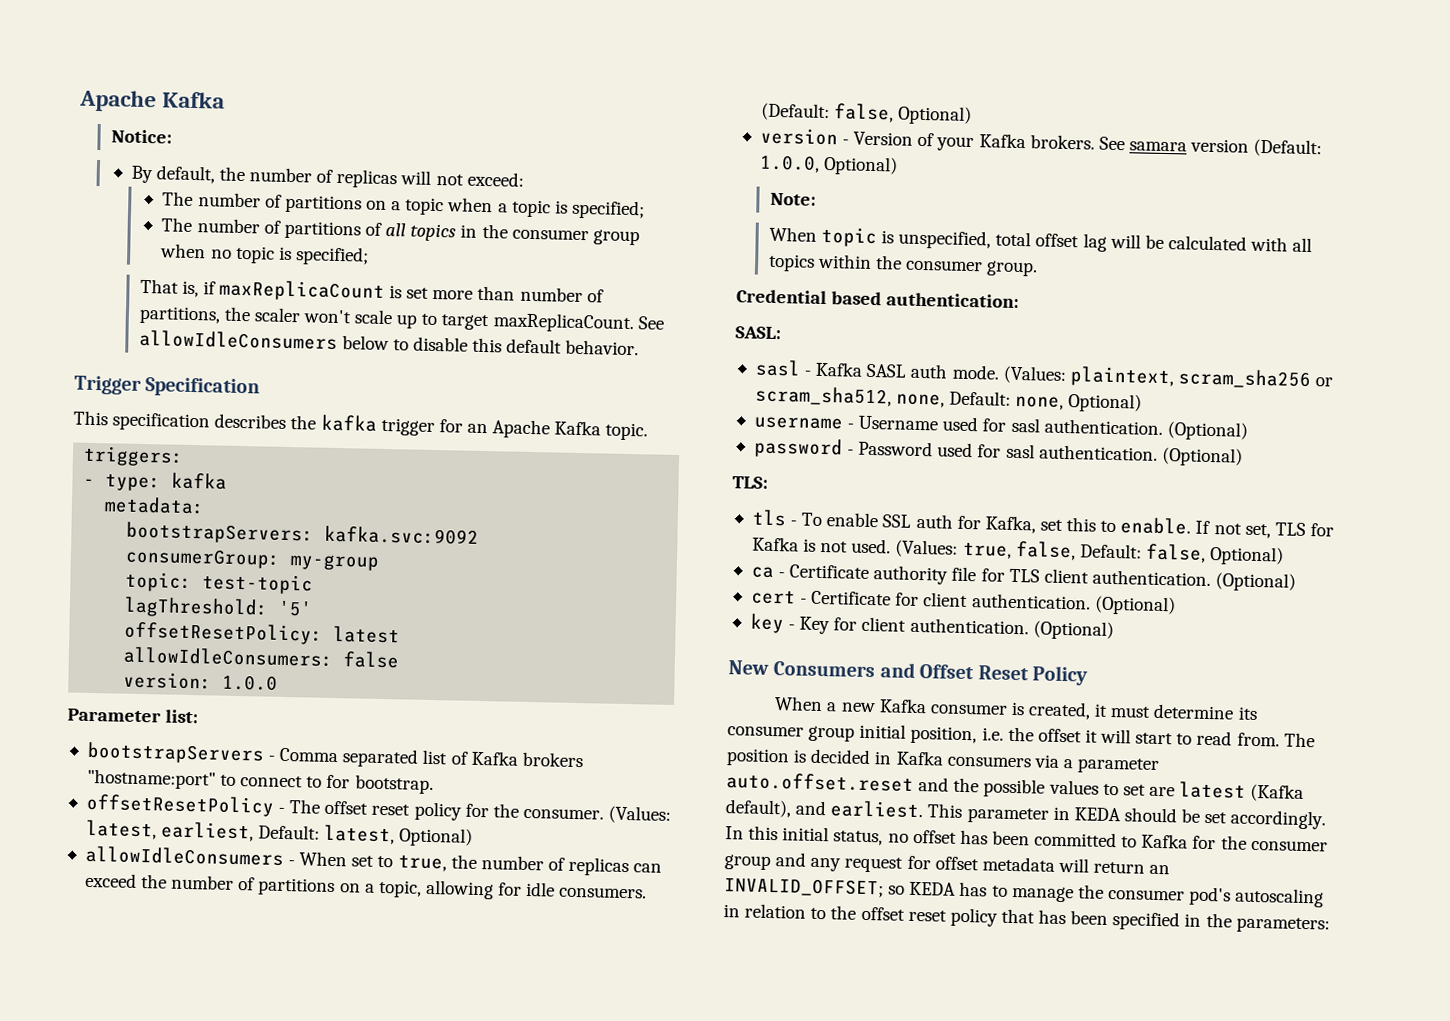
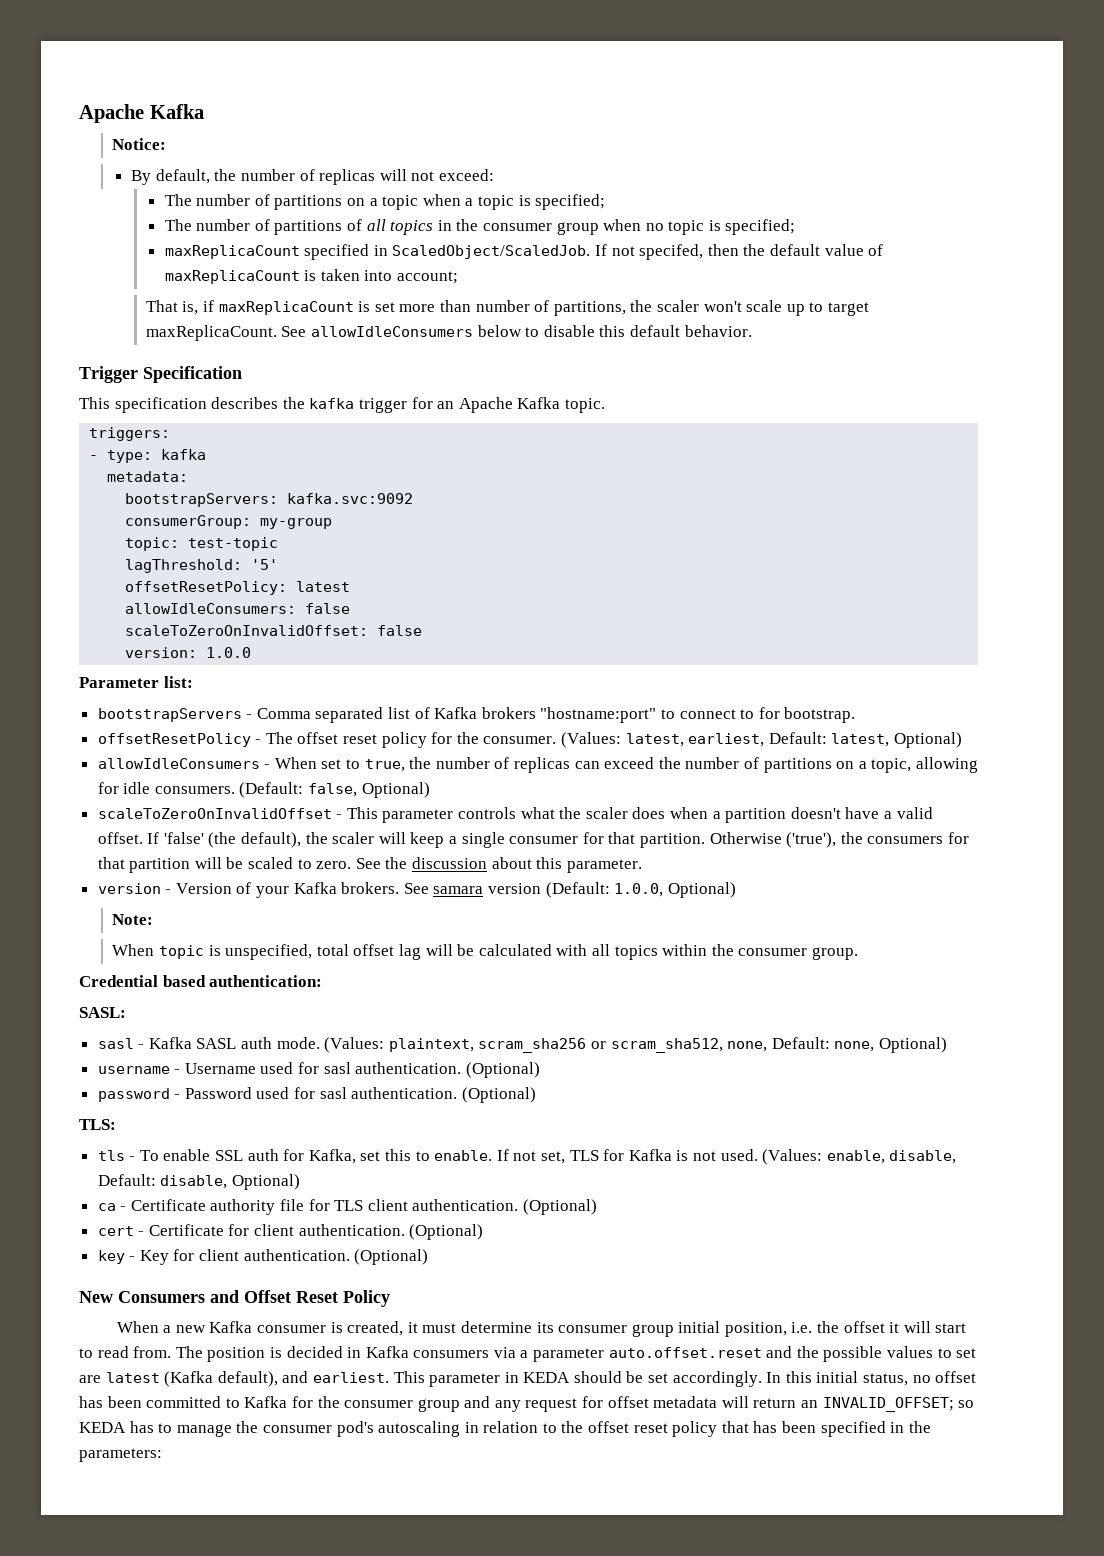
+ maxReplicaCount specified in ScaledObject/ScaledJob. If not specifed, then the default value of maxReplicaCount is taken into account;
+ scaleToZeroOnInvalidOffset: false
+ scaleToZeroOnInvalidOffset - This parameter controls what the scaler does when a partition doesn't have a valid offset. If 'false' (the default), the scaler will keep a single consumer for that partition. Otherwise ('true'), the consumers for that partition will be scaled to zero. See the discussion about this parameter.
- (Values: true, false, Default: false, Optional)
+ (Values: enable, disable, Default: disable, Optional)

